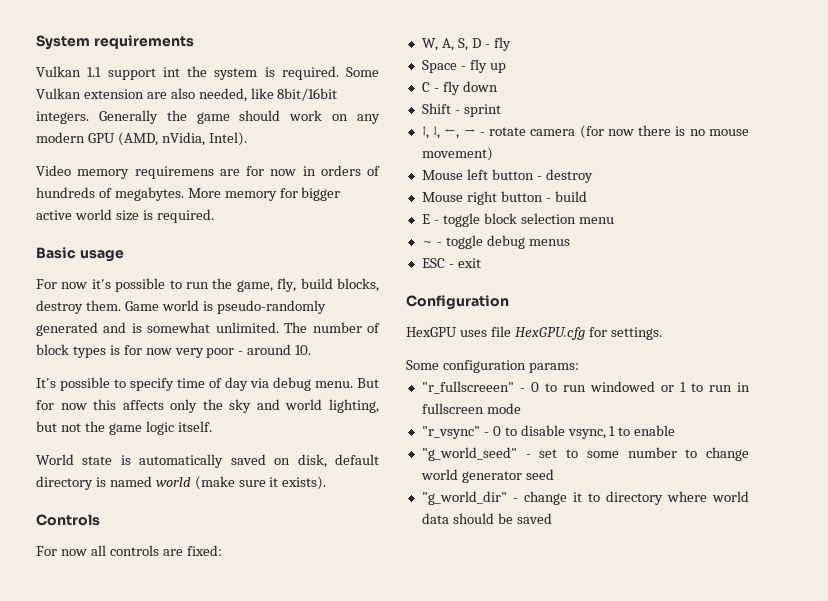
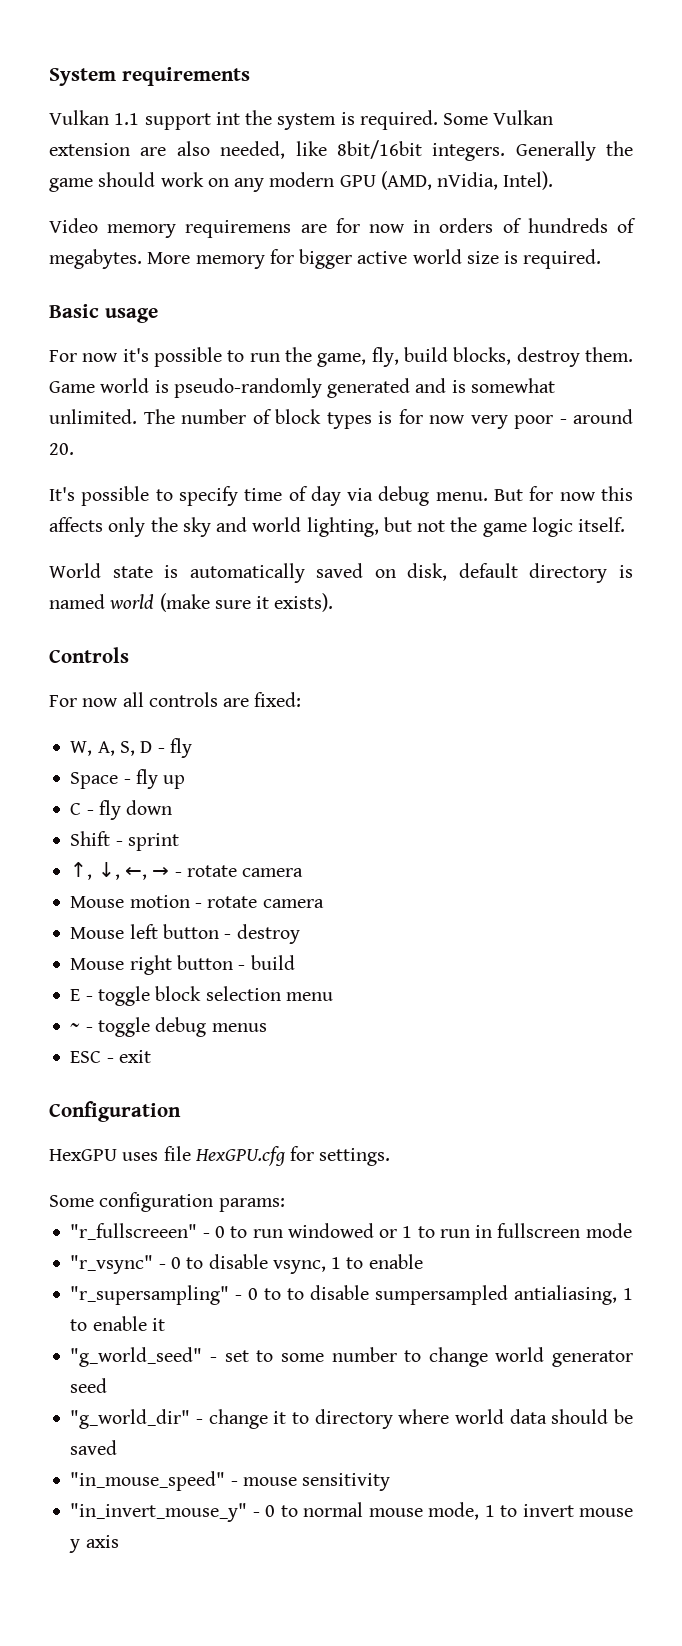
- The number of block types is for now very poor - around 10.
+ The number of block types is for now very poor - around 20.
- ↑, ↓, ←, → - rotate camera (for now there is no mouse movement)
+ ↑, ↓, ←, → - rotate camera
+ Mouse motion - rotate camera
+ "r_supersampling" - 0 to to disable sumpersampled antialiasing, 1 to enable it
+ "in_mouse_speed" - mouse sensitivity
+ "in_invert_mouse_y" - 0 to normal mouse mode, 1 to invert mouse y axis

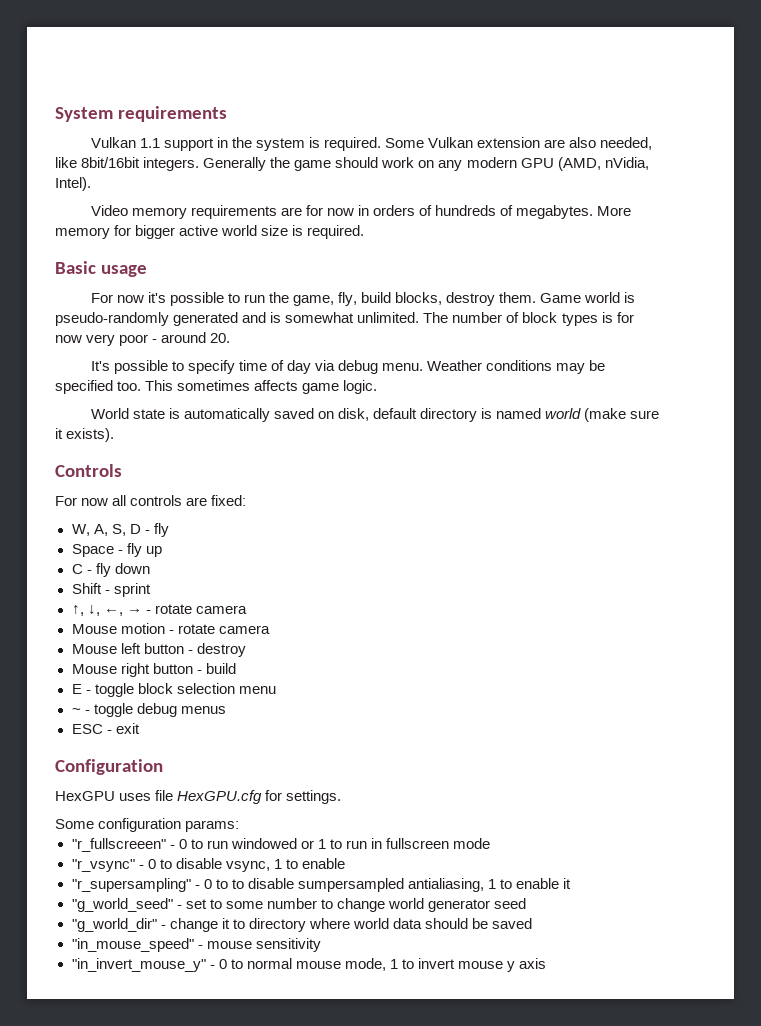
- Vulkan 1.1 support int the system is required.
+ Vulkan 1.1 support in the system is required.
- Video memory requiremens are for now in orders of hundreds of megabytes.
+ Video memory requirements are for now in orders of hundreds of megabytes.
- But for now this affects only the sky and world lighting, but not the game logic itself.
+ Weather conditions may be specified too. This sometimes affects game logic.

